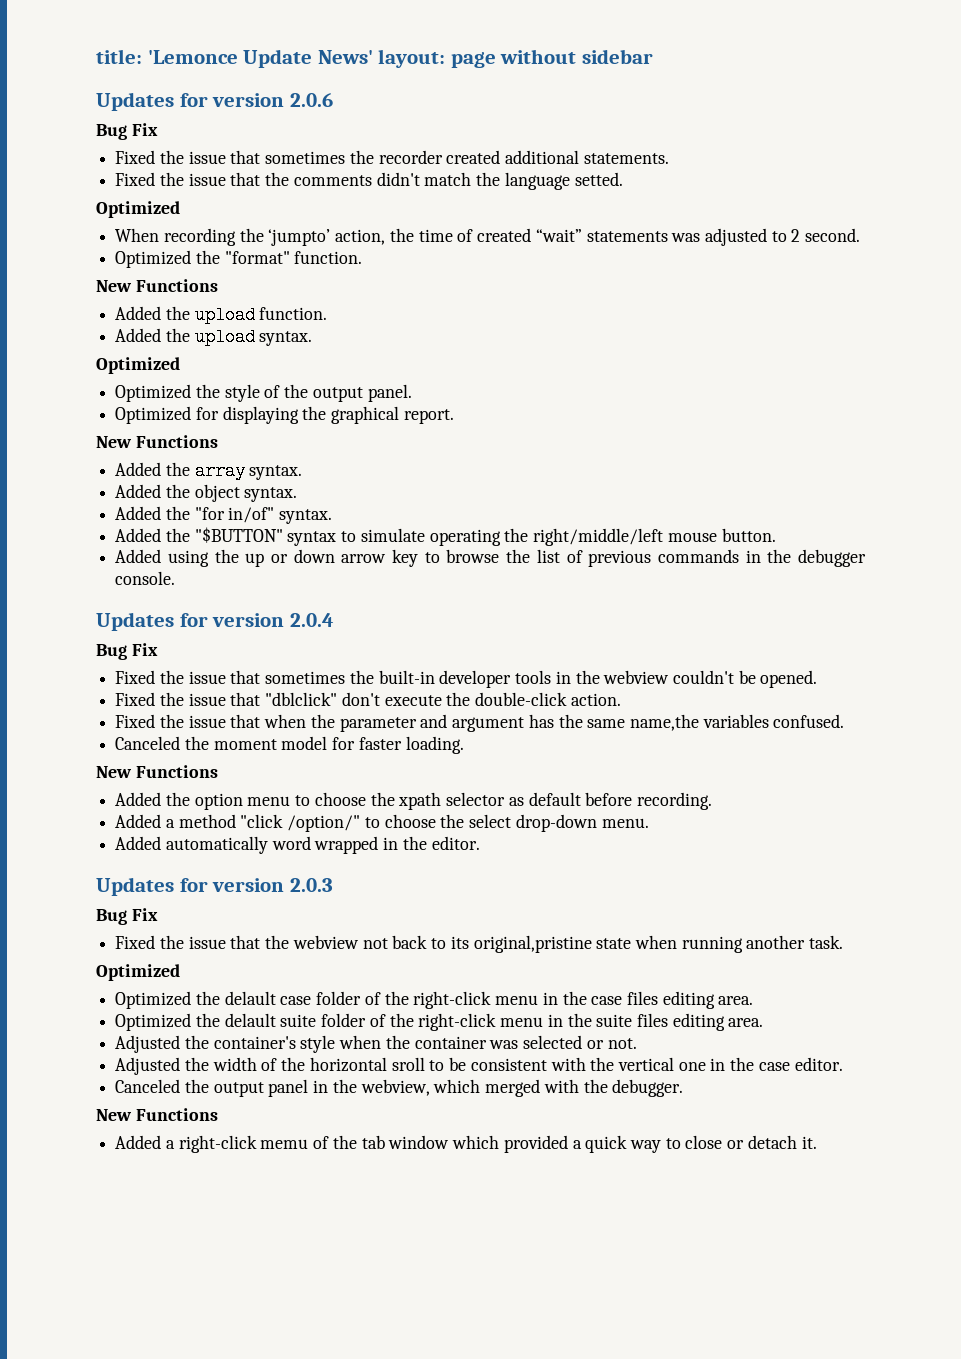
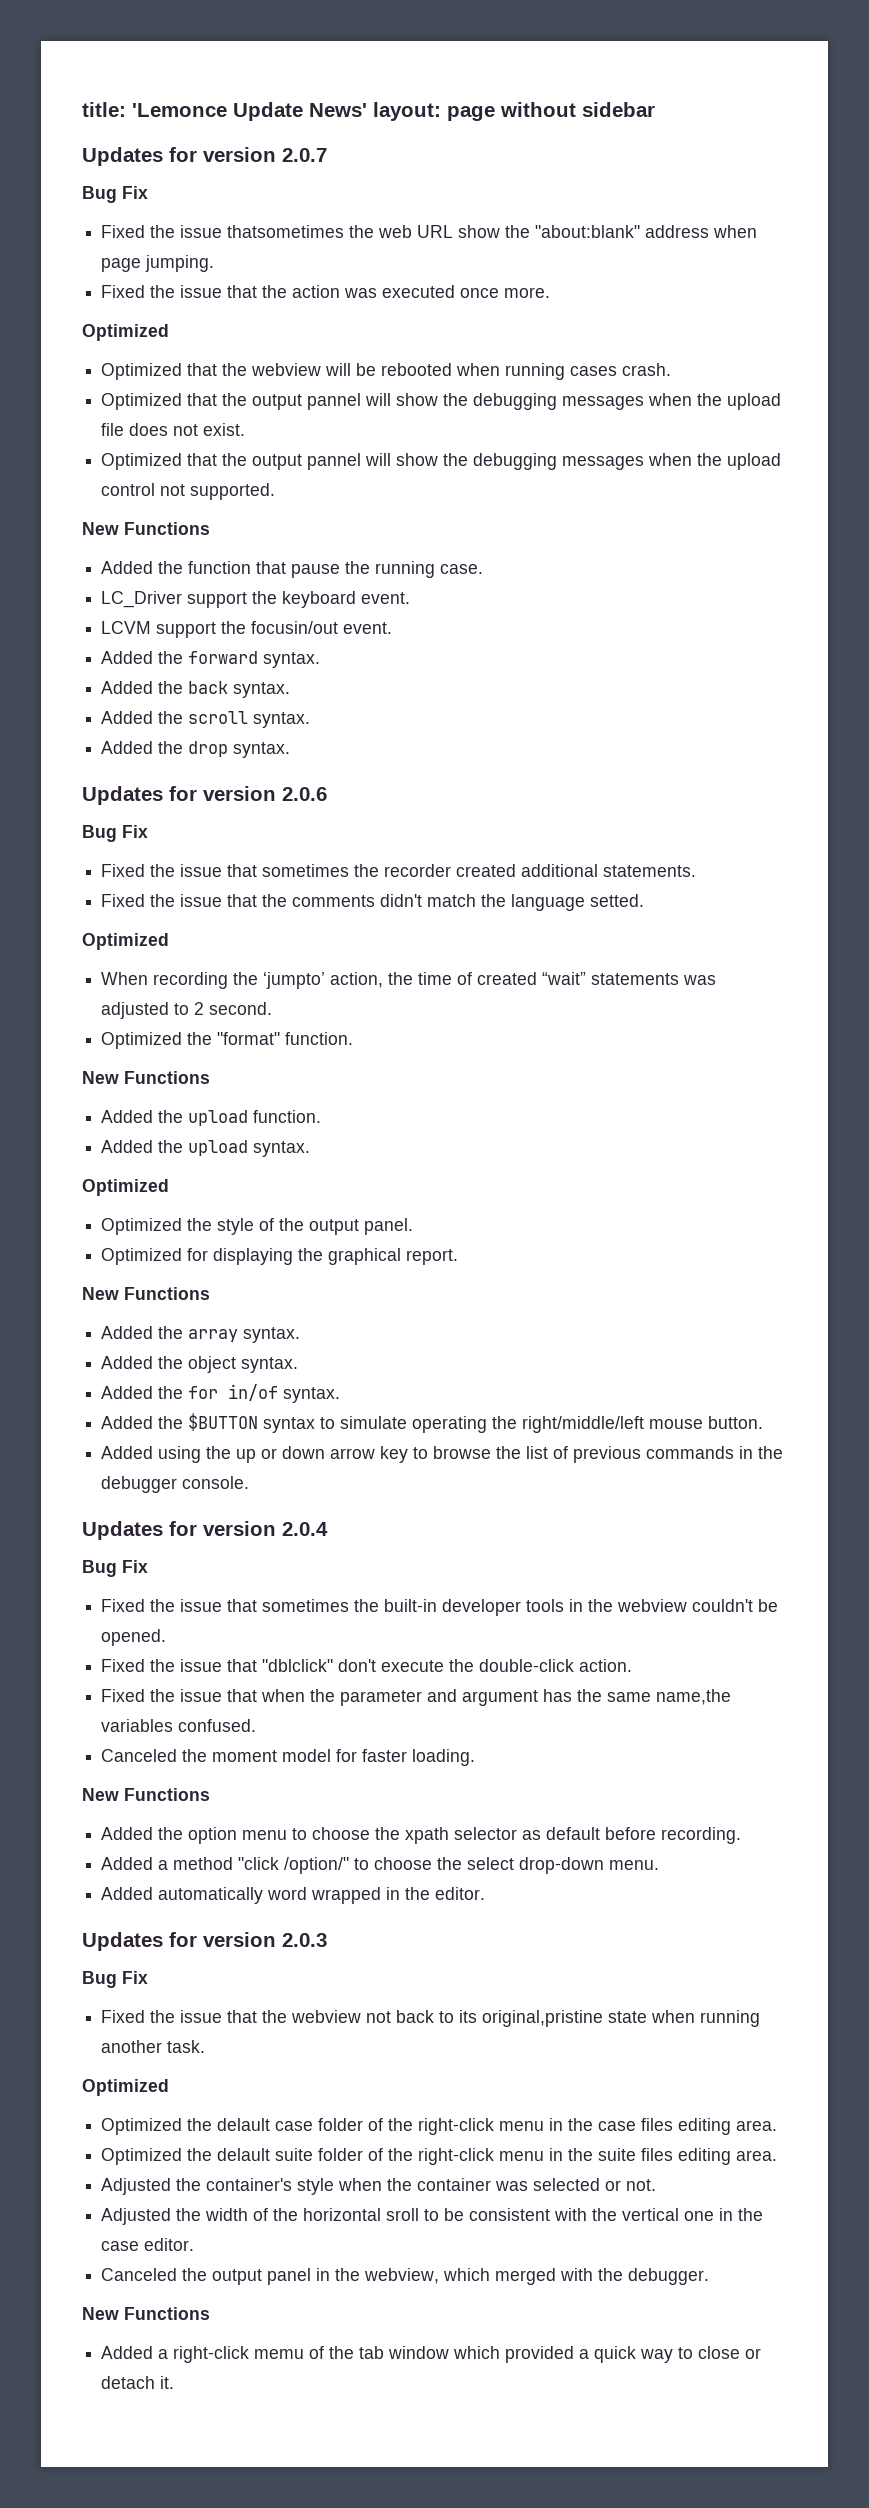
+ Updates for version 2.0.7
+ Bug Fix
+ Fixed the issue thatsometimes the web URL show the "about:blank" address when page jumping.
+ Fixed the issue that the action was executed once more.
+ Optimized
+ Optimized that the webview will be rebooted when running cases crash.
+ Optimized that the output pannel will show the debugging messages when the upload file does not exist.
+ Optimized that the output pannel will show the debugging messages when the upload control not supported.
+ New Functions
+ Added the function that pause the running case.
+ LC_Driver support the keyboard event.
+ LCVM support the focusin/out event.
+ Added the forward syntax.
+ Added the back syntax.
+ Added the scroll syntax.
+ Added the drop syntax.
- Added the "for in/of" syntax.
- Added the "$BUTTON" syntax to simulate operating the right/middle/left mouse button.
+ Added the for in/of syntax.
+ Added the $BUTTON syntax to simulate operating the right/middle/left mouse button.

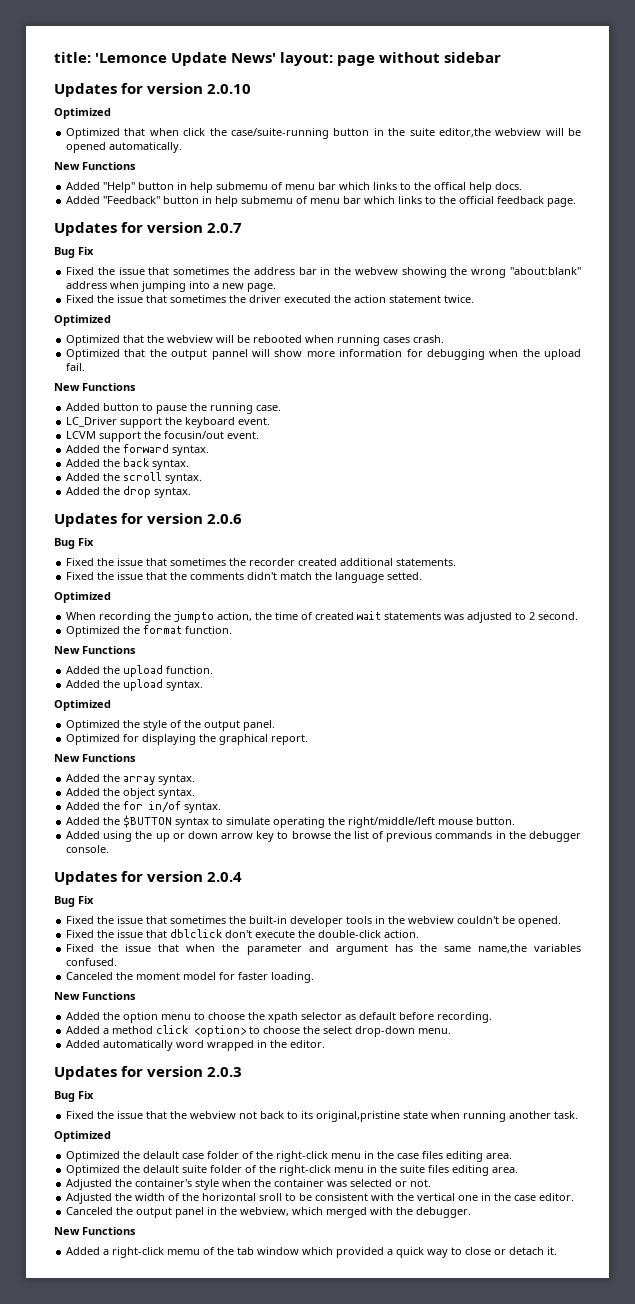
+ Updates for version 2.0.10
+ Optimized
+ Optimized that when click the case/suite-running button in the suite editor,the webview will be opened automatically.
+ New Functions
+ Added "Help" button in help submemu of menu bar which links to the offical help docs.
+ Added "Feedback" button in help submemu of menu bar which links to the official feedback page.
- Fixed the issue thatsometimes the web URL show the "about:blank" address when page jumping.
- Fixed the issue that the action was executed once more.
+ Fixed the issue that sometimes the address bar in the webvew showing the wrong "about:blank" address when jumping into a new page.
+ Fixed the issue that sometimes the driver executed the action statement twice.
- Optimized that the output pannel will show the debugging messages when the upload file does not exist.
- Optimized that the output pannel will show the debugging messages when the upload control not supported.
+ Optimized that the output pannel will show more information for debugging when the upload fail.
  New Functions
- Added the function that pause the running case.
+ Added button to pause the running case.
- When recording the ‘jumpto’ action, the time of created “wait” statements was adjusted to 2 second.
+ When recording the jumpto action, the time of created wait statements was adjusted to 2 second.
- Optimized the "format" function.
+ Optimized the format function.
- Fixed the issue that "dblclick" don't execute the double-click action.
+ Fixed the issue that dblclick don't execute the double-click action.
- Added a method "click /option/" to choose the select drop-down menu.
+ Added a method click <option> to choose the select drop-down menu.

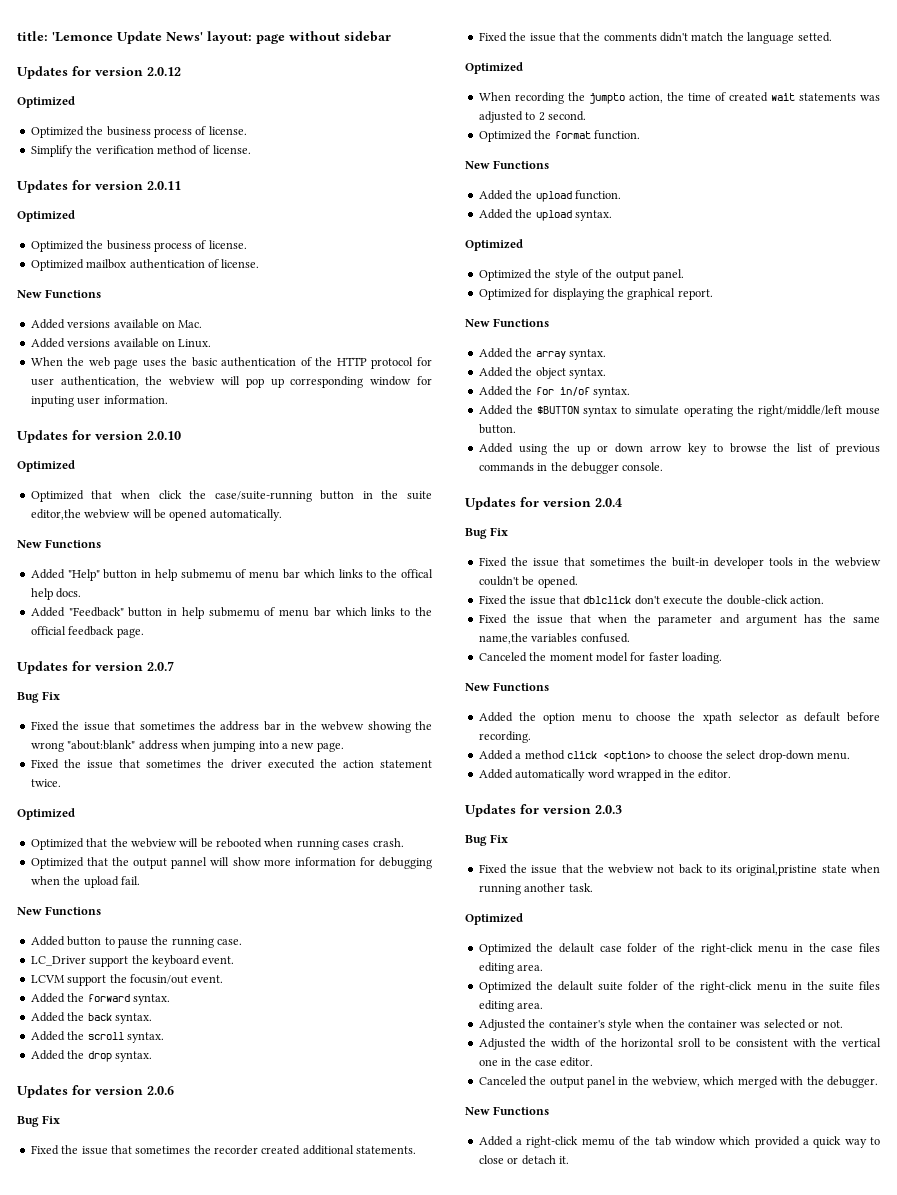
+ Updates for version 2.0.12
+ Optimized
+ Optimized the business process of license.
+ Simplify the verification method of license.
+ Updates for version 2.0.11
+ Optimized
+ Optimized the business process of license.
+ Optimized mailbox authentication of license.
+ New Functions
+ Added versions available on Mac.
+ Added versions available on Linux.
+ When the web page uses the basic authentication of the HTTP protocol for user authentication, the webview will pop up corresponding window for inputing user information.

